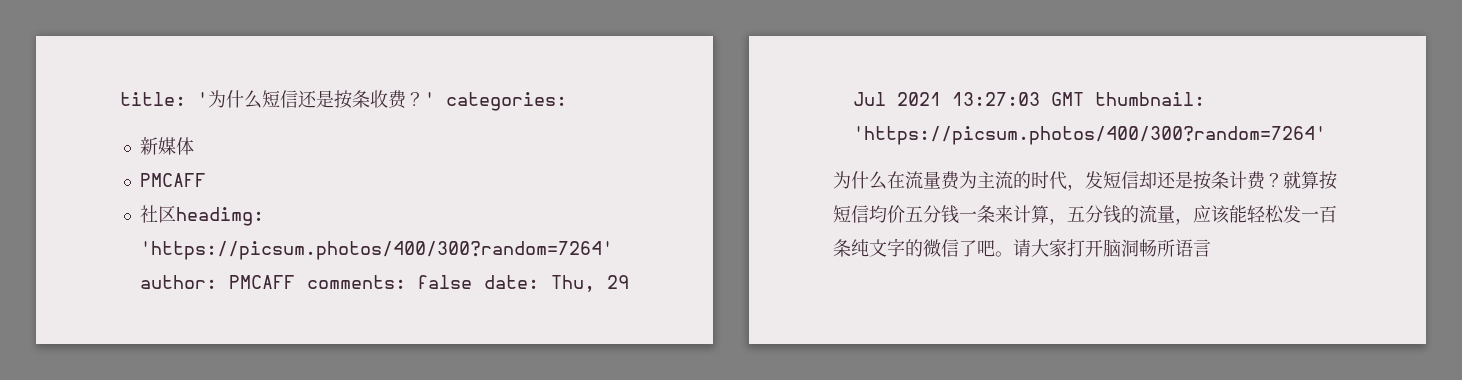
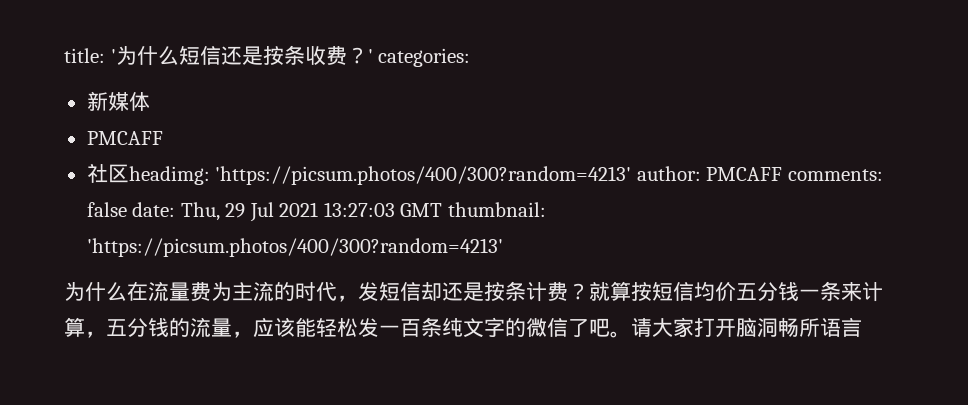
- 社区headimg: 'https://picsum.photos/400/300?random=7264' author: PMCAFF comments: false date: Thu, 29 Jul 2021 13:27:03 GMT thumbnail: 'https://picsum.photos/400/300?random=7264'
+ 社区headimg: 'https://picsum.photos/400/300?random=4213' author: PMCAFF comments: false date: Thu, 29 Jul 2021 13:27:03 GMT thumbnail: 'https://picsum.photos/400/300?random=4213'

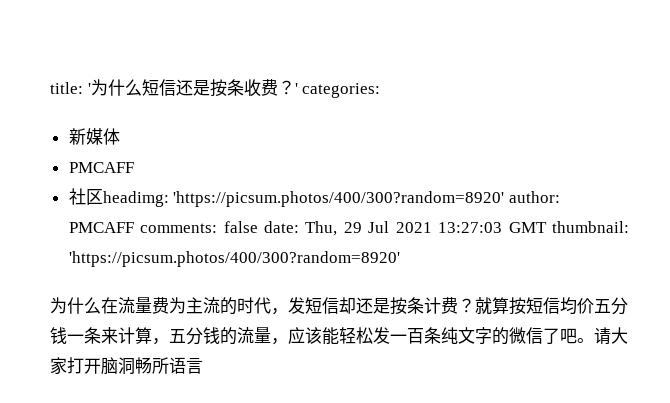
- 社区headimg: 'https://picsum.photos/400/300?random=4213' author: PMCAFF comments: false date: Thu, 29 Jul 2021 13:27:03 GMT thumbnail: 'https://picsum.photos/400/300?random=4213'
+ 社区headimg: 'https://picsum.photos/400/300?random=8920' author: PMCAFF comments: false date: Thu, 29 Jul 2021 13:27:03 GMT thumbnail: 'https://picsum.photos/400/300?random=8920'

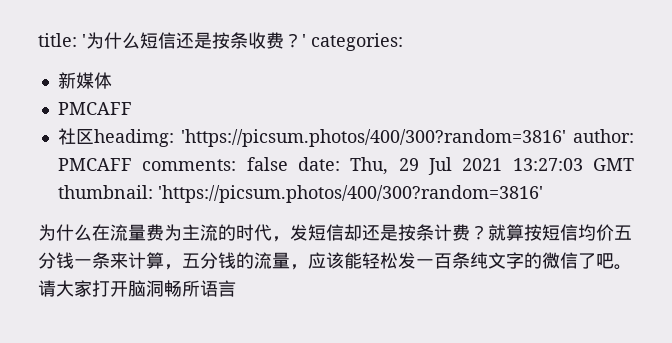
- 社区headimg: 'https://picsum.photos/400/300?random=8920' author: PMCAFF comments: false date: Thu, 29 Jul 2021 13:27:03 GMT thumbnail: 'https://picsum.photos/400/300?random=8920'
+ 社区headimg: 'https://picsum.photos/400/300?random=3816' author: PMCAFF comments: false date: Thu, 29 Jul 2021 13:27:03 GMT thumbnail: 'https://picsum.photos/400/300?random=3816'

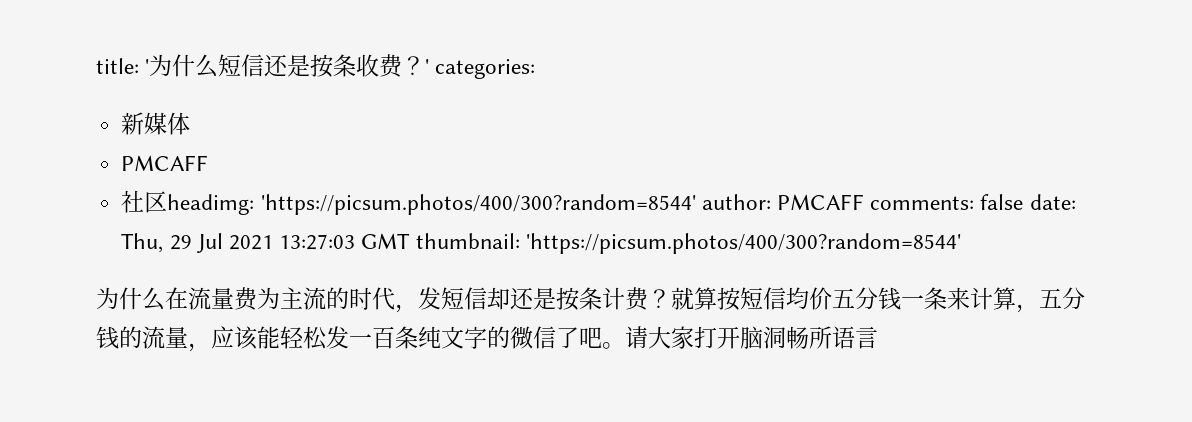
- 社区headimg: 'https://picsum.photos/400/300?random=3816' author: PMCAFF comments: false date: Thu, 29 Jul 2021 13:27:03 GMT thumbnail: 'https://picsum.photos/400/300?random=3816'
+ 社区headimg: 'https://picsum.photos/400/300?random=8544' author: PMCAFF comments: false date: Thu, 29 Jul 2021 13:27:03 GMT thumbnail: 'https://picsum.photos/400/300?random=8544'

